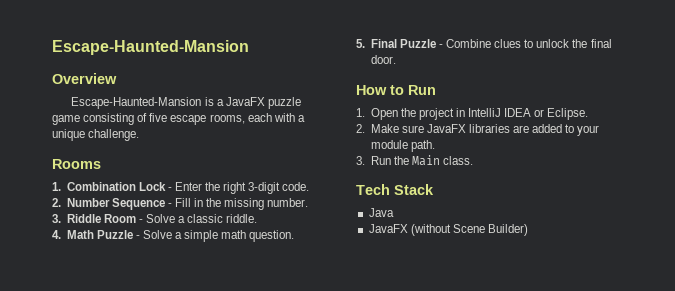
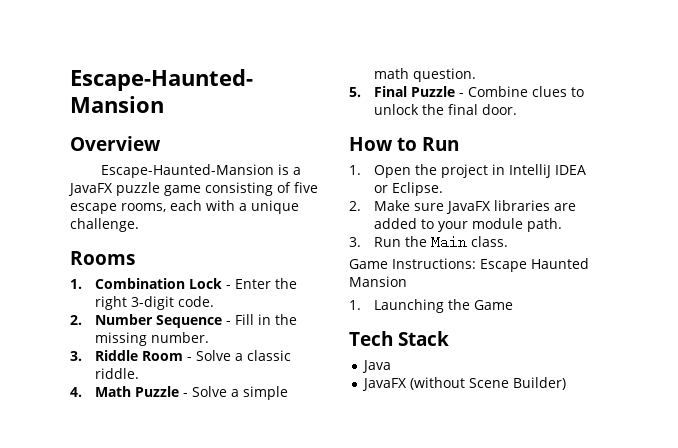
+ Game Instructions: Escape Haunted Mansion
+ 1. Launching the Game

